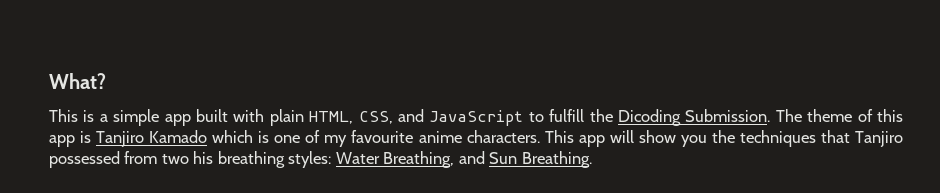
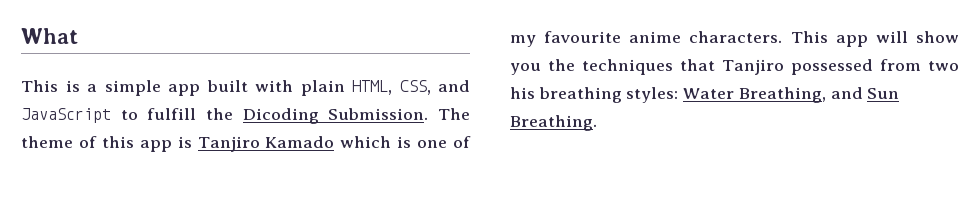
- What?
+ What

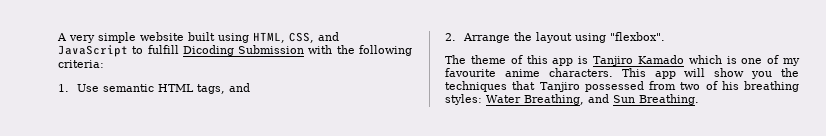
- What
- This is a simple app built with plain HTML, CSS, and JavaScript to fulfill the Dicoding Submission. The theme of this app is Tanjiro Kamado which is one of my favourite anime characters.
+ A very simple website built using HTML, CSS, and JavaScript to fulfill Dicoding Submission with the following criteria:
+ 1. Use semantic HTML tags, and
+ 2. Arrange the layout using "flexbox".
+ The theme of this app is Tanjiro Kamado which is one of my favourite anime characters.
- This app will show you the techniques that Tanjiro possessed from two his breathing styles: Water Breathing, and Sun Breathing.
+ This app will show you the techniques that Tanjiro possessed from two of his breathing styles: Water Breathing, and Sun Breathing.

